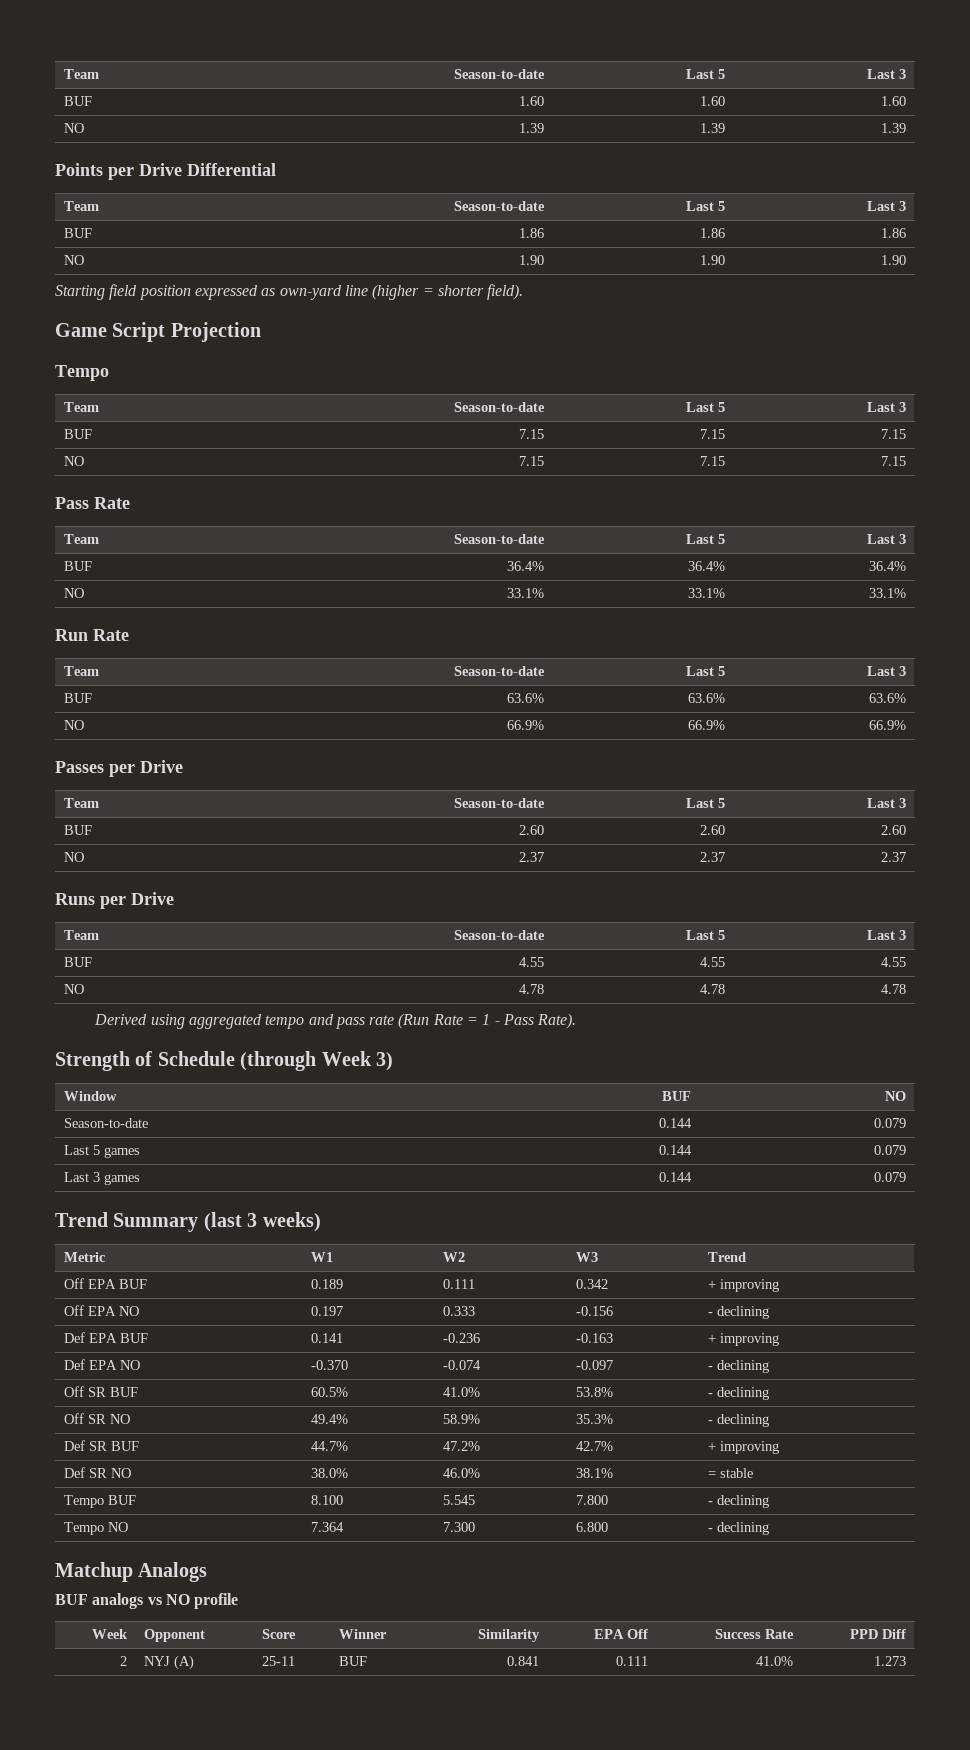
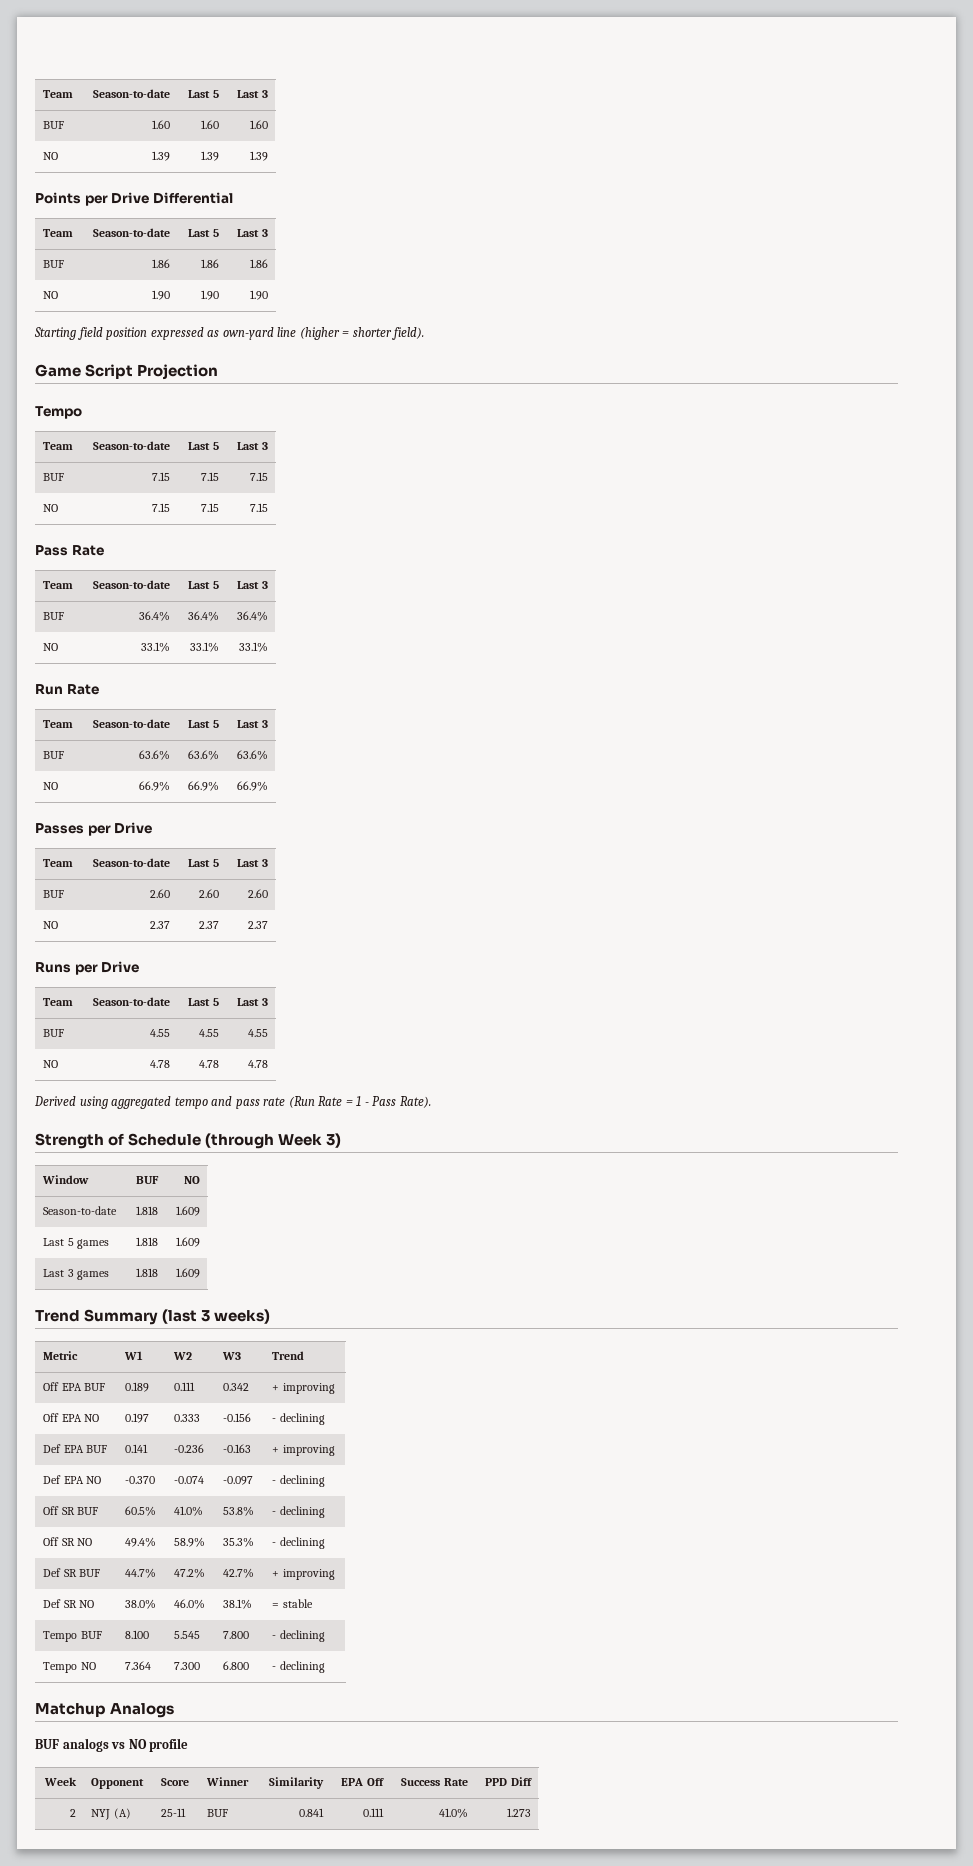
- Season-to-date | 0.144 | 0.079
+ Season-to-date | 1.818 | 1.609
- Last 5 games | 0.144 | 0.079
+ Last 5 games | 1.818 | 1.609
- Last 3 games | 0.144 | 0.079
+ Last 3 games | 1.818 | 1.609

